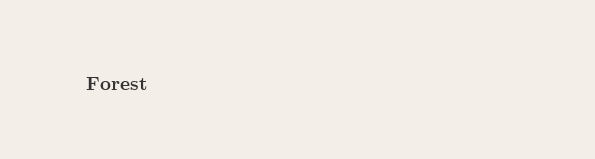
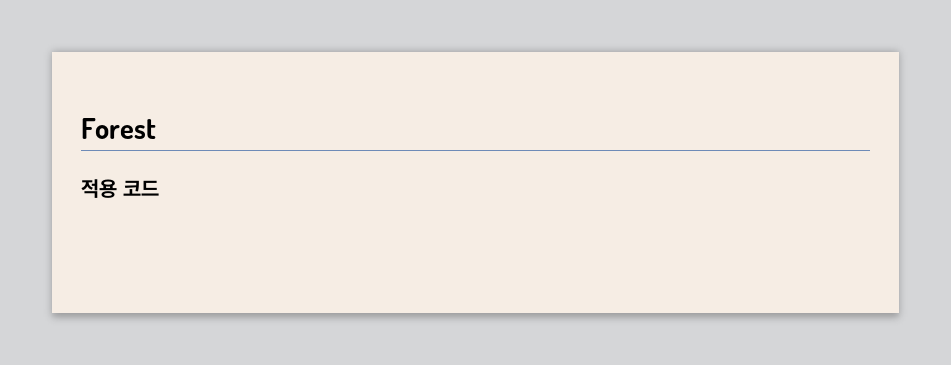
+ 적용 코드

